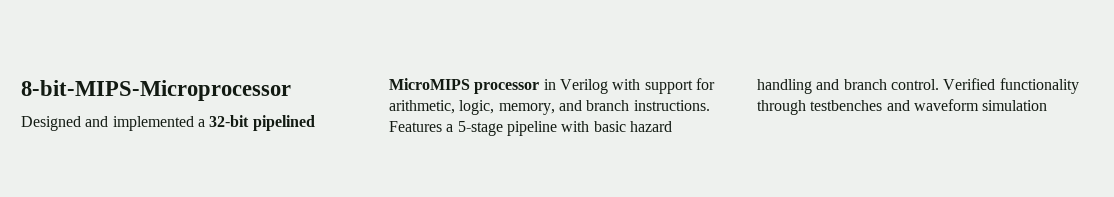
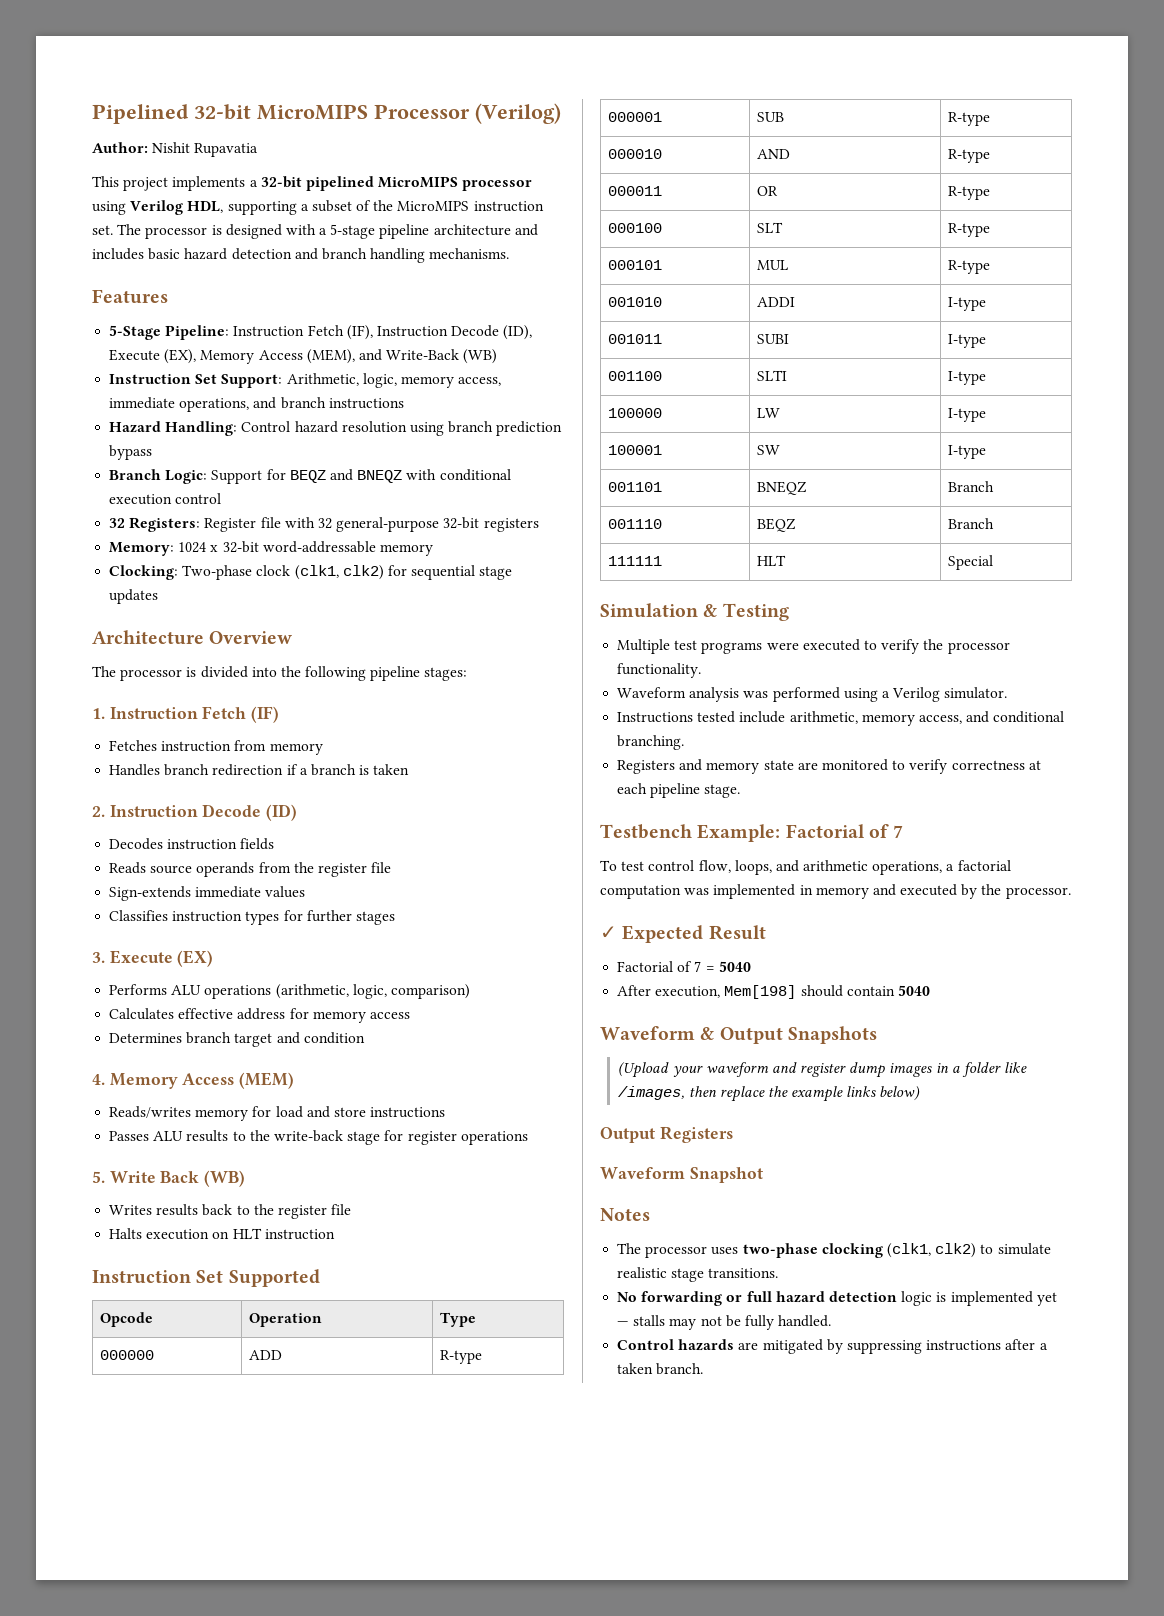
- 8-bit-MIPS-Microprocessor
- Designed and implemented a 32-bit pipelined MicroMIPS processor in Verilog with support for arithmetic, logic, memory, and branch instructions. Features a 5-stage pipeline with basic hazard handling and branch control. Verified functionality through testbenches and waveform simulation
+ Pipelined 32-bit MicroMIPS Processor (Verilog)
+ Author: Nishit Rupavatia
+ This project implements a 32-bit pipelined MicroMIPS processor using Verilog HDL, supporting a subset of the MicroMIPS instruction set. The processor is designed with a 5-stage pipeline architecture and includes basic hazard detection and branch handling mechanisms.
+ Features
+ 5-Stage Pipeline: Instruction Fetch (IF), Instruction Decode (ID), Execute (EX), Memory Access (MEM), and Write-Back (WB)
+ Instruction Set Support: Arithmetic, logic, memory access, immediate operations, and branch instructions
+ Hazard Handling: Control hazard resolution using branch prediction bypass
+ Branch Logic: Support for BEQZ and BNEQZ with conditional execution control
+ 32 Registers: Register file with 32 general-purpose 32-bit registers
+ Memory: 1024 x 32-bit word-addressable memory
+ Clocking: Two-phase clock (clk1, clk2) for sequential stage updates
+ Architecture Overview
+ The processor is divided into the following pipeline stages:
+ 1. Instruction Fetch (IF)
+ Fetches instruction from memory
+ Handles branch redirection if a branch is taken
+ 2. Instruction Decode (ID)
+ Decodes instruction fields
+ Reads source operands from the register file
+ Sign-extends immediate values
+ Classifies instruction types for further stages
+ 3. Execute (EX)
+ Performs ALU operations (arithmetic, logic, comparison)
+ Calculates effective address for memory access
+ Determines branch target and condition
+ 4. Memory Access (MEM)
+ Reads/writes memory for load and store instructions
+ Passes ALU results to the write-back stage for register operations
+ 5. Write Back (WB)
+ Writes results back to the register file
+ Halts execution on HLT instruction
+ Instruction Set Supported
+ Opcode | Operation | Type
+ 000000 | ADD | R-type
+ 000001 | SUB | R-type
+ 000010 | AND | R-type
+ 000011 | OR | R-type
+ 000100 | SLT | R-type
+ 000101 | MUL | R-type
+ 001010 | ADDI | I-type
+ 001011 | SUBI | I-type
+ 001100 | SLTI | I-type
+ 100000 | LW | I-type
+ 100001 | SW | I-type
+ 001101 | BNEQZ | Branch
+ 001110 | BEQZ | Branch
+ 111111 | HLT | Special
+ Simulation & Testing
+ Multiple test programs were executed to verify the processor functionality.
+ Waveform analysis was performed using a Verilog simulator.
+ Instructions tested include arithmetic, memory access, and conditional branching.
+ Registers and memory state are monitored to verify correctness at each pipeline stage.
+ Testbench Example: Factorial of 7
+ To test control flow, loops, and arithmetic operations, a factorial computation was implemented in memory and executed by the processor.
+ ✓ Expected Result
+ Factorial of 7 = 5040
+ After execution, Mem[198] should contain 5040
+ Waveform & Output Snapshots
+ (Upload your waveform and register dump images in a folder like /images, then replace the example links below)
+ Output Registers
+ Waveform Snapshot
+ Notes
+ The processor uses two-phase clocking (clk1, clk2) to simulate realistic stage transitions.
+ No forwarding or full hazard detection logic is implemented yet — stalls may not be fully handled.
+ Control hazards are mitigated by suppressing instructions after a taken branch.

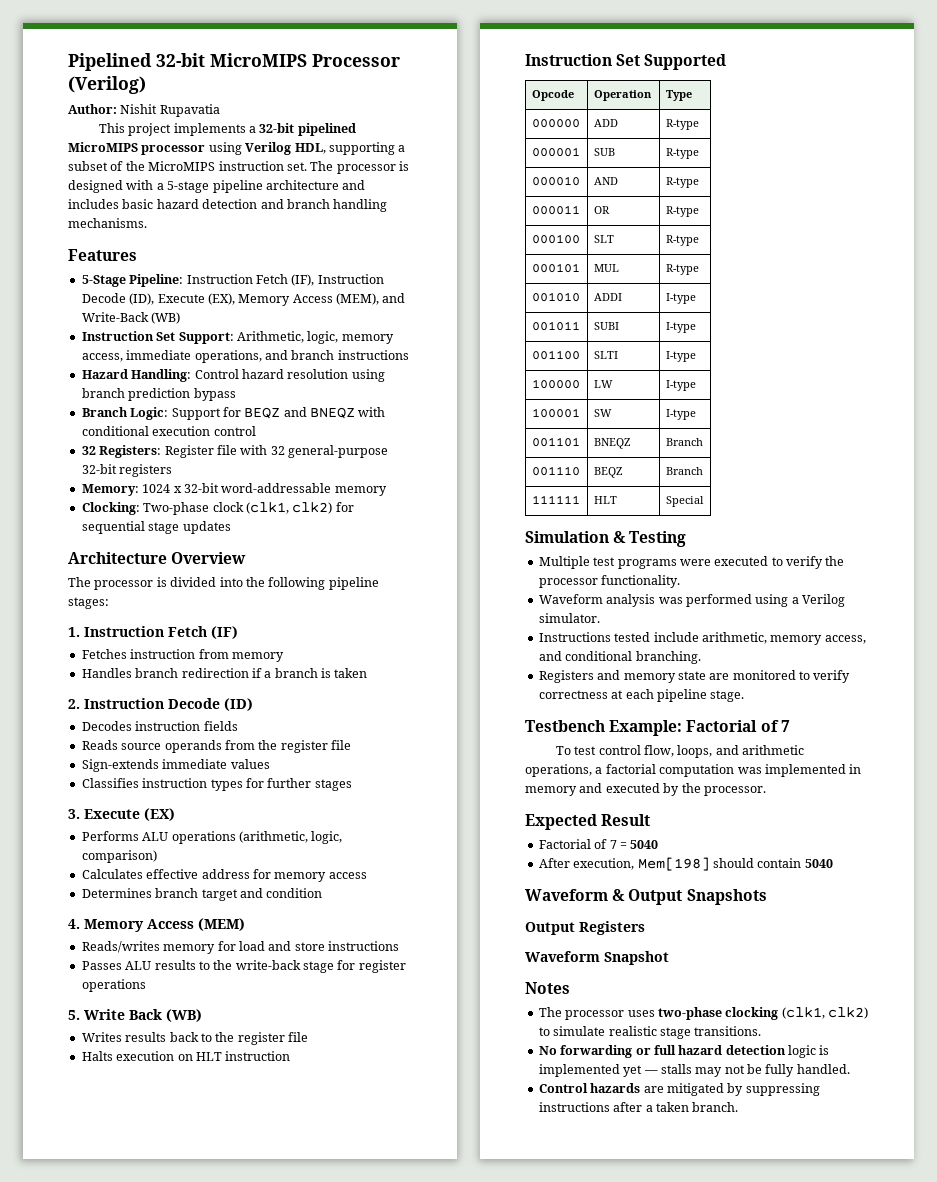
- ✓ Expected Result
+ Expected Result
- (Upload your waveform and register dump images in a folder like /images, then replace the example links below)

